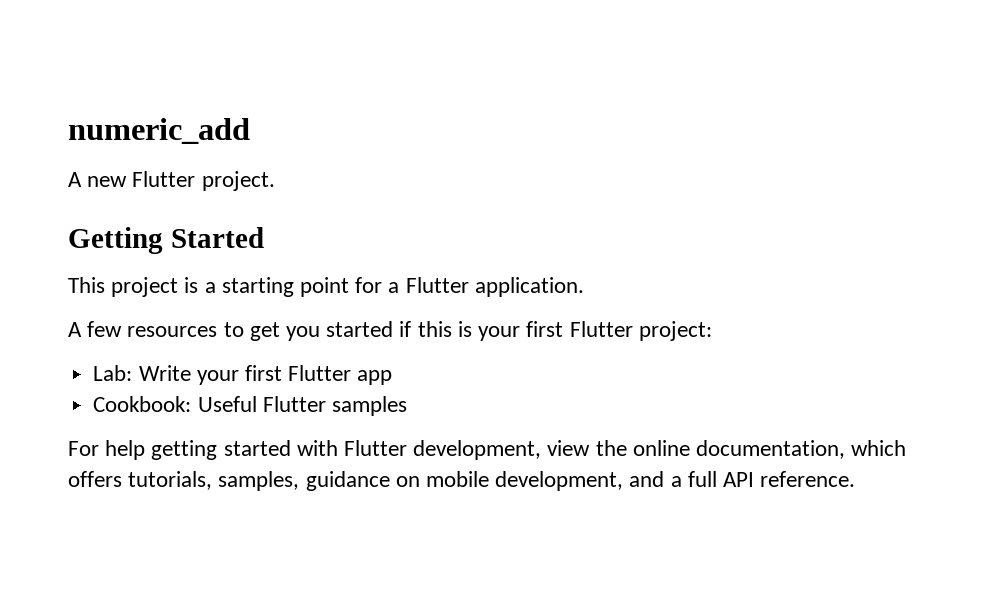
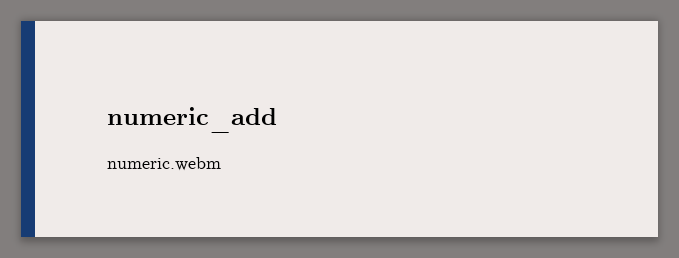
- A new Flutter project.
- Getting Started
- This project is a starting point for a Flutter application.
- A few resources to get you started if this is your first Flutter project:
- Lab: Write your first Flutter app
- Cookbook: Useful Flutter samples
- For help getting started with Flutter development, view the online documentation, which offers tutorials, samples, guidance on mobile development, and a full API reference.
+ numeric.webm

